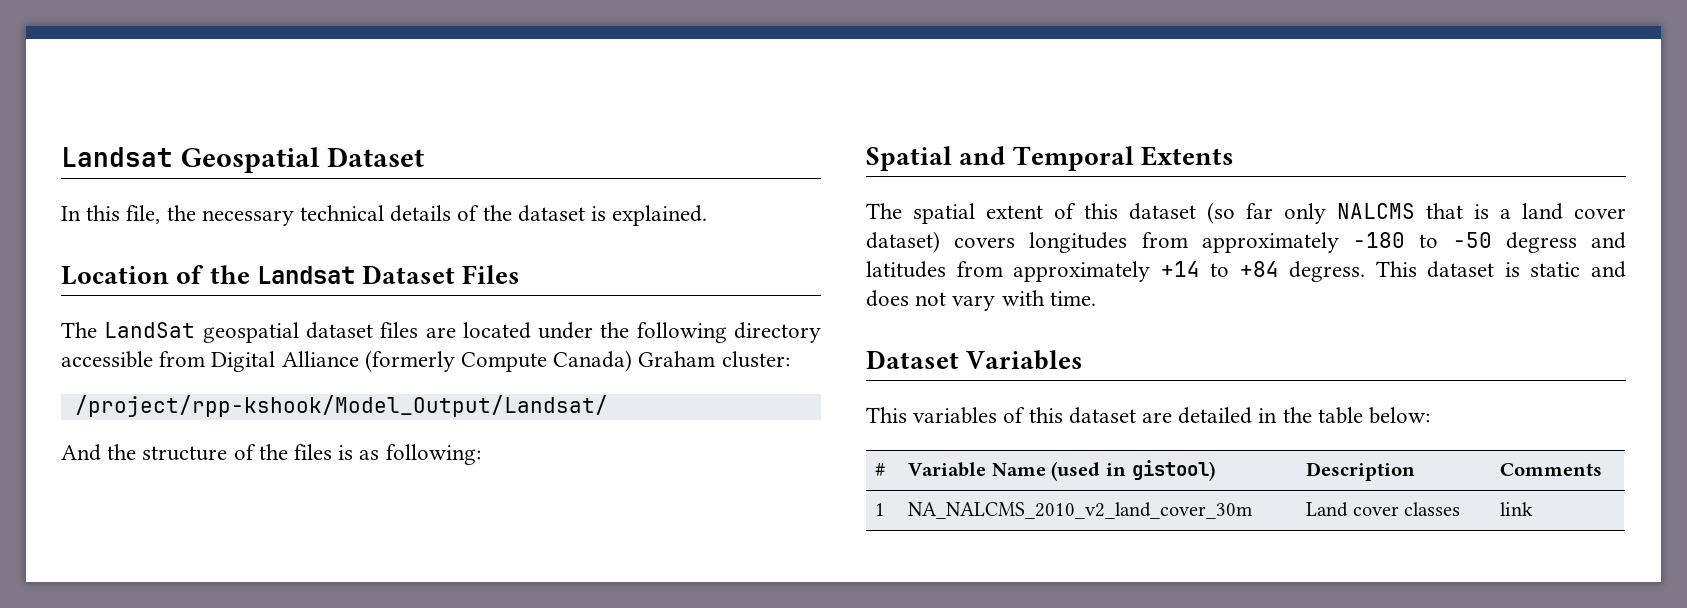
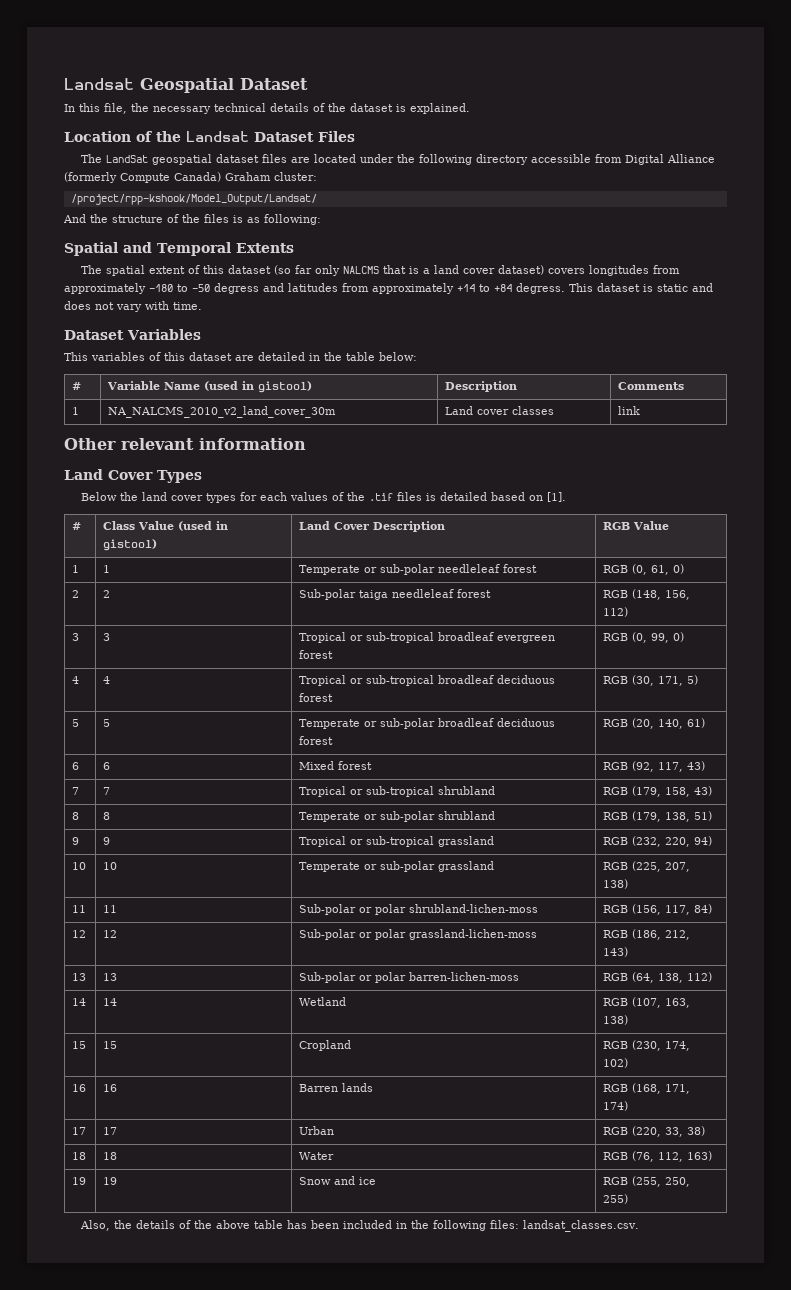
+ Other relevant information
+ Land Cover Types
+ Below the land cover types for each values of the .tif files is detailed based on [1].
+ # | Class Value (used in gistool) | Land Cover Description | RGB Value
+ 1 | 1 | Temperate or sub-polar needleleaf forest | RGB (0, 61, 0)
+ 2 | 2 | Sub-polar taiga needleleaf forest | RGB (148, 156, 112)
+ 3 | 3 | Tropical or sub-tropical broadleaf evergreen forest | RGB (0, 99, 0)
+ 4 | 4 | Tropical or sub-tropical broadleaf deciduous forest | RGB (30, 171, 5)
+ 5 | 5 | Temperate or sub-polar broadleaf deciduous forest | RGB (20, 140, 61)
+ 6 | 6 | Mixed forest | RGB (92, 117, 43)
+ 7 | 7 | Tropical or sub-tropical shrubland | RGB (179, 158, 43)
+ 8 | 8 | Temperate or sub-polar shrubland | RGB (179, 138, 51)
+ 9 | 9 | Tropical or sub-tropical grassland | RGB (232, 220, 94)
+ 10 | 10 | Temperate or sub-polar grassland | RGB (225, 207, 138)
+ 11 | 11 | Sub-polar or polar shrubland-lichen-moss | RGB (156, 117, 84)
+ 12 | 12 | Sub-polar or polar grassland-lichen-moss | RGB (186, 212, 143)
+ 13 | 13 | Sub-polar or polar barren-lichen-moss | RGB (64, 138, 112)
+ 14 | 14 | Wetland | RGB (107, 163, 138)
+ 15 | 15 | Cropland | RGB (230, 174, 102)
+ 16 | 16 | Barren lands | RGB (168, 171, 174)
+ 17 | 17 | Urban | RGB (220, 33, 38)
+ 18 | 18 | Water | RGB (76, 112, 163)
+ 19 | 19 | Snow and ice | RGB (255, 250, 255)
+ Also, the details of the above table has been included in the following files: landsat_classes.csv.

